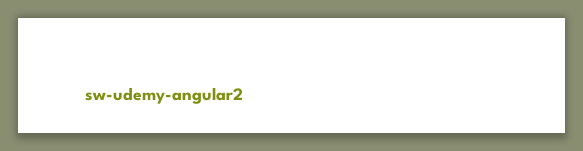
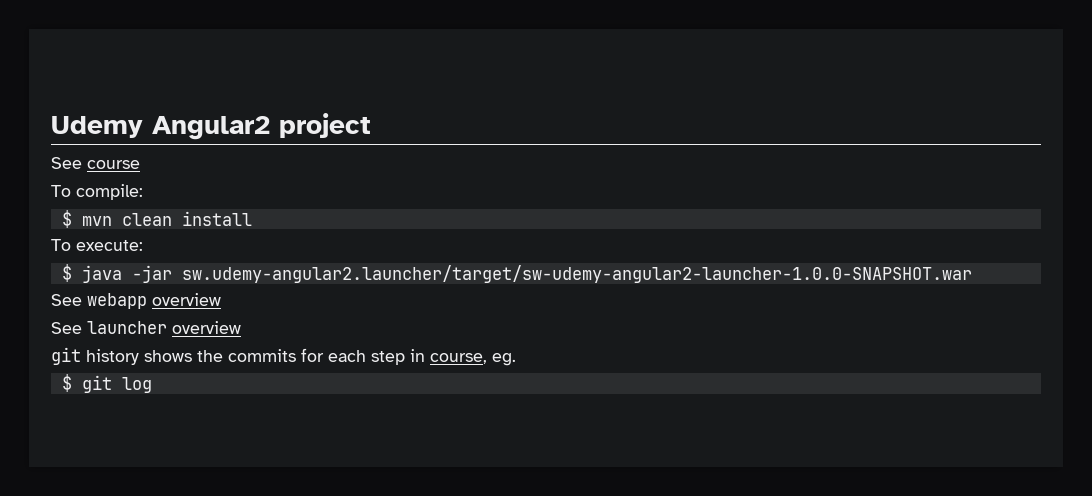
- sw-udemy-angular2
+ Udemy Angular2 project
+ See course
+ To compile:
+ $ mvn clean install
+ To execute:
+ $ java -jar sw.udemy-angular2.launcher/target/sw-udemy-angular2-launcher-1.0.0-SNAPSHOT.war
+ See webapp overview
+ See launcher overview
+ git history shows the commits for each step in course, eg.
+ $ git log

